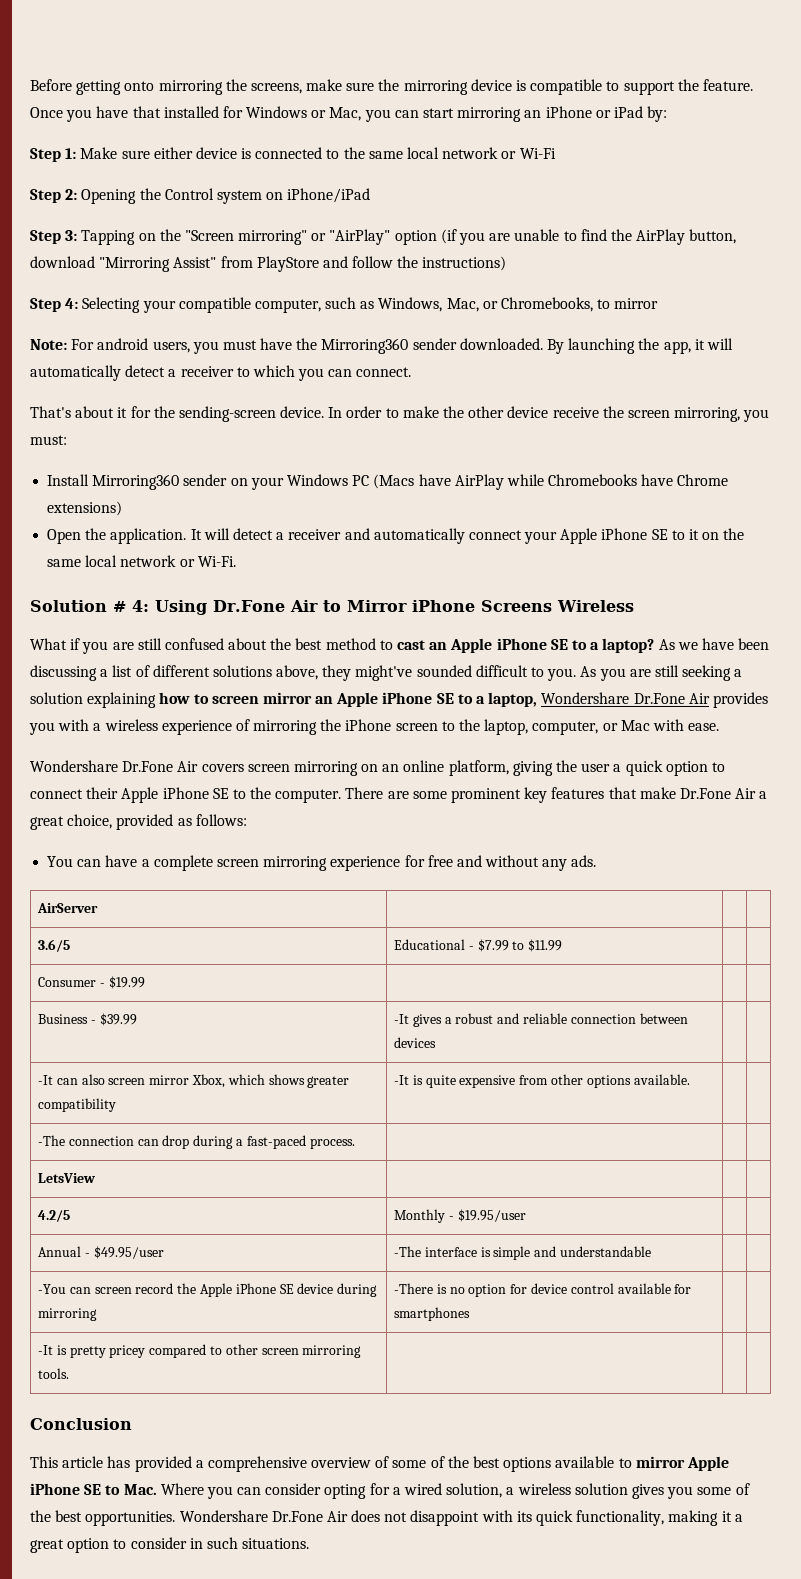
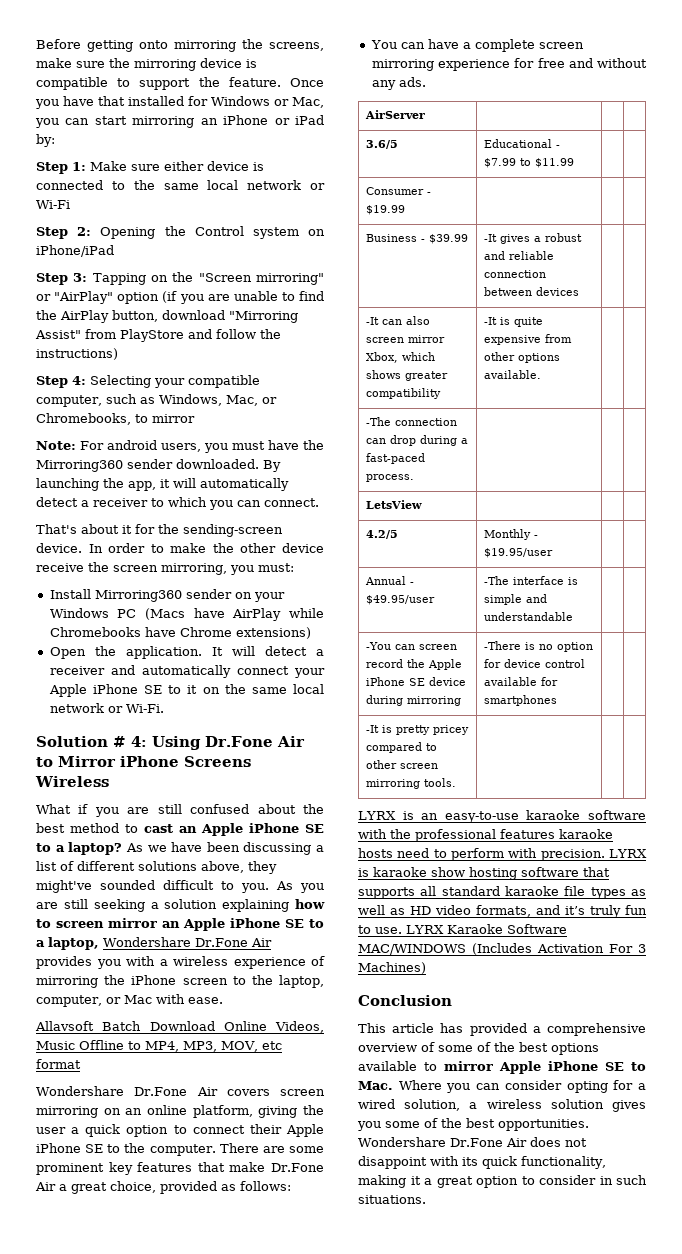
+ Allavsoft Batch Download Online Videos, Music Offline to MP4, MP3, MOV, etc format
+ LYRX is an easy-to-use karaoke software with the professional features karaoke hosts need to perform with precision. LYRX is karaoke show hosting software that supports all standard karaoke file types as well as HD video formats, and it’s truly fun to use. LYRX Karaoke Software MAC/WINDOWS (Includes Activation For 3 Machines)

